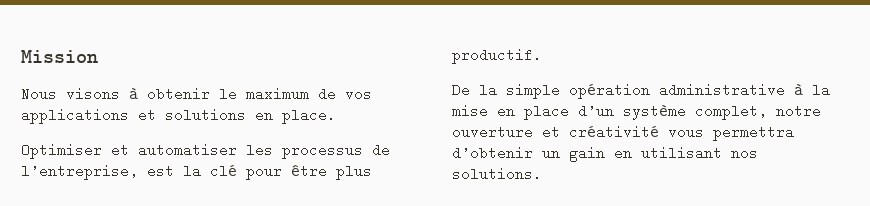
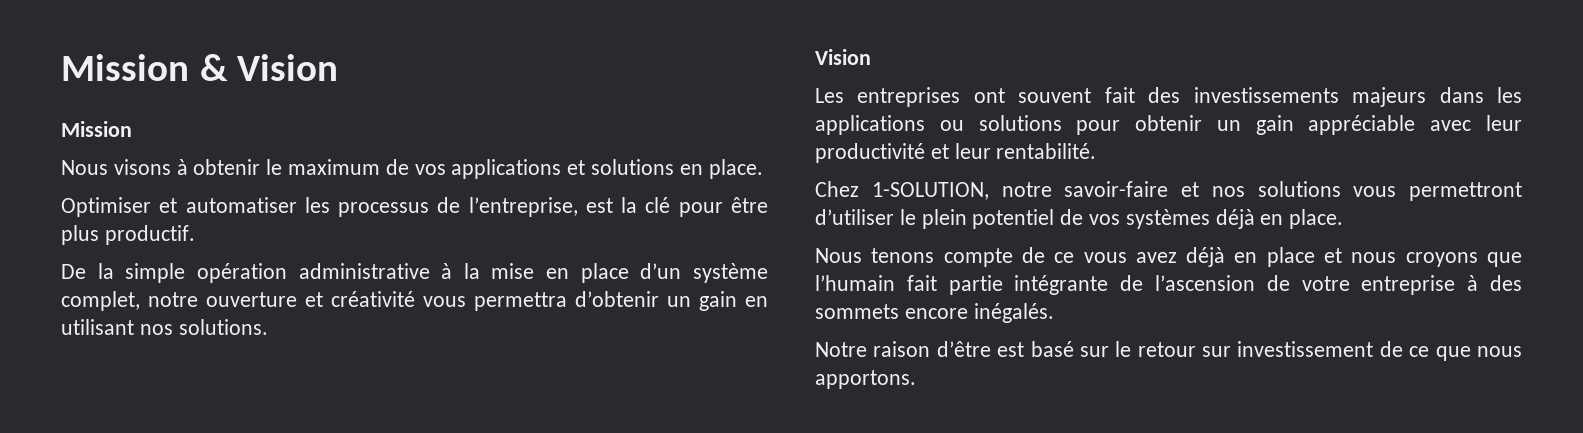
+ Mission & Vision
  De la simple opération administrative à la mise en place d’un système complet, notre ouverture et créativité vous permettra d’obtenir un gain en utilisant nos solutions.
+ Vision
+ Les entreprises ont souvent fait des investissements majeurs dans les applications ou solutions pour obtenir un gain appréciable avec leur productivité et leur rentabilité.
+ Chez 1-SOLUTION, notre savoir-faire et nos solutions vous permettront d’utiliser le plein potentiel de vos systèmes déjà en place.
+ Nous tenons compte de ce vous avez déjà en place et nous croyons que l’humain fait partie intégrante de l’ascension de votre entreprise à des sommets encore inégalés.
+ Notre raison d’être est basé sur le retour sur investissement de ce que nous apportons.

